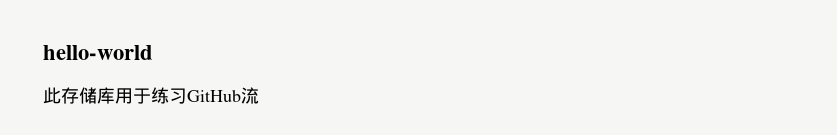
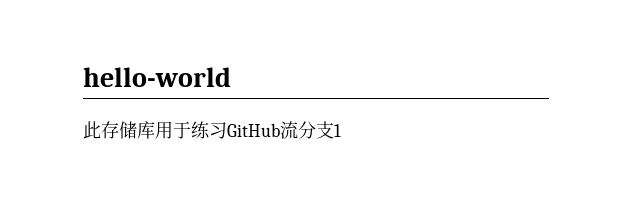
- 此存储库用于练习GitHub流
+ 此存储库用于练习GitHub流分支1

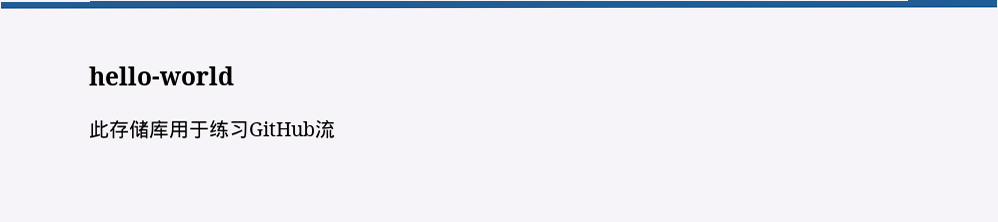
- 此存储库用于练习GitHub流分支1
+ 此存储库用于练习GitHub流

